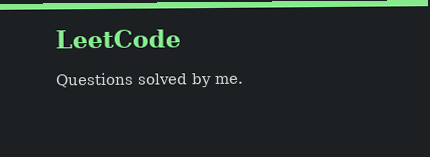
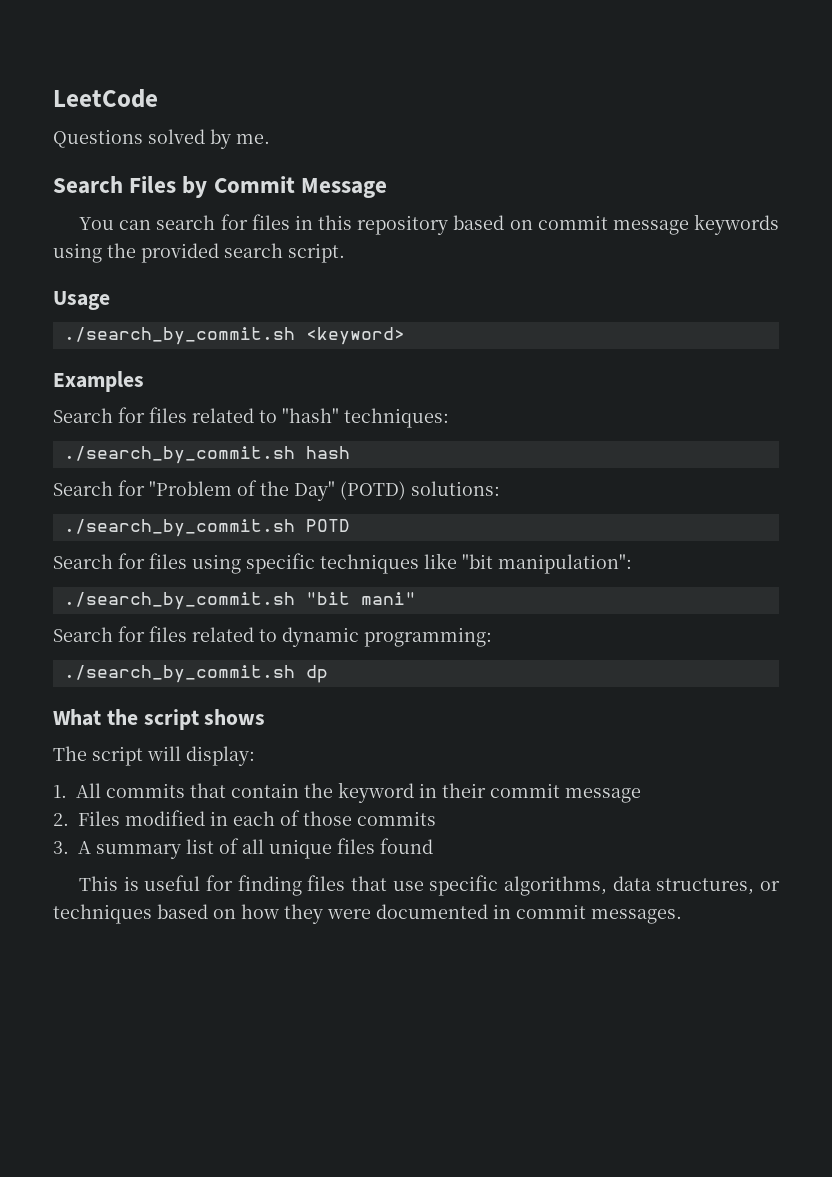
+ Search Files by Commit Message
+ You can search for files in this repository based on commit message keywords using the provided search script.
+ Usage
+ ./search_by_commit.sh <keyword>
+ Examples
+ Search for files related to "hash" techniques:
+ ./search_by_commit.sh hash
+ Search for "Problem of the Day" (POTD) solutions:
+ ./search_by_commit.sh POTD
+ Search for files using specific techniques like "bit manipulation":
+ ./search_by_commit.sh "bit mani"
+ Search for files related to dynamic programming:
+ ./search_by_commit.sh dp
+ What the script shows
+ The script will display:
+ 1. All commits that contain the keyword in their commit message
+ 2. Files modified in each of those commits
+ 3. A summary list of all unique files found
+ This is useful for finding files that use specific algorithms, data structures, or techniques based on how they were documented in commit messages.

